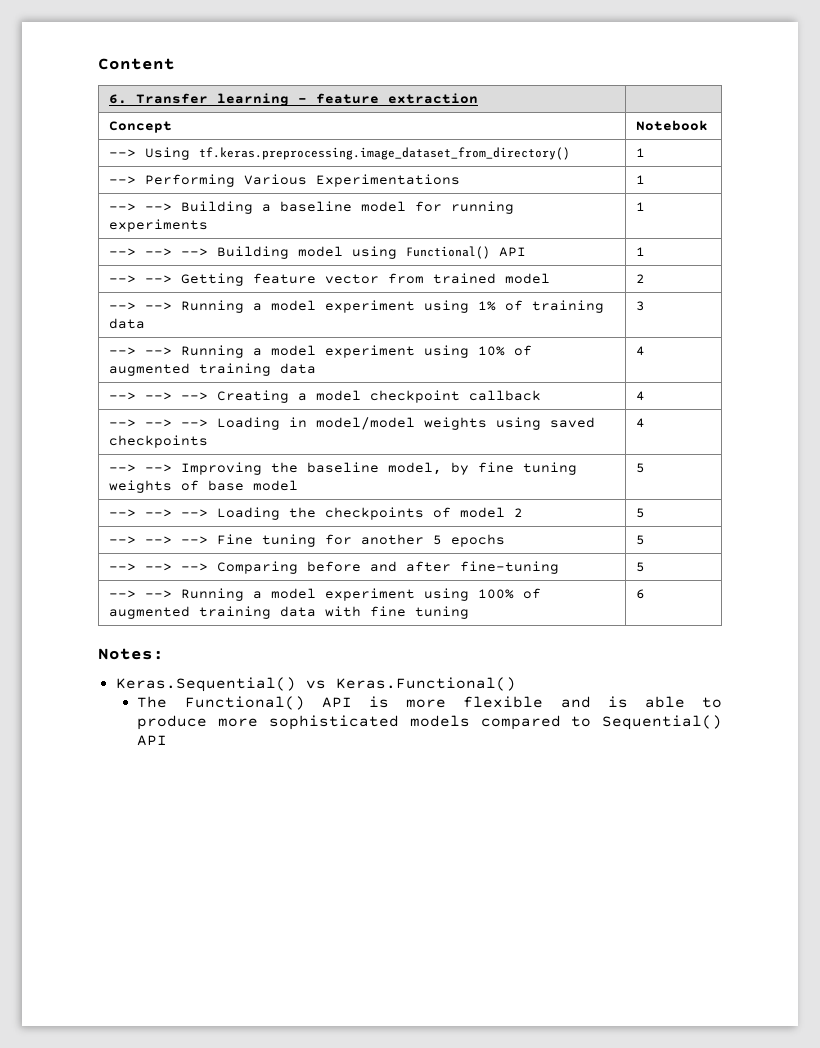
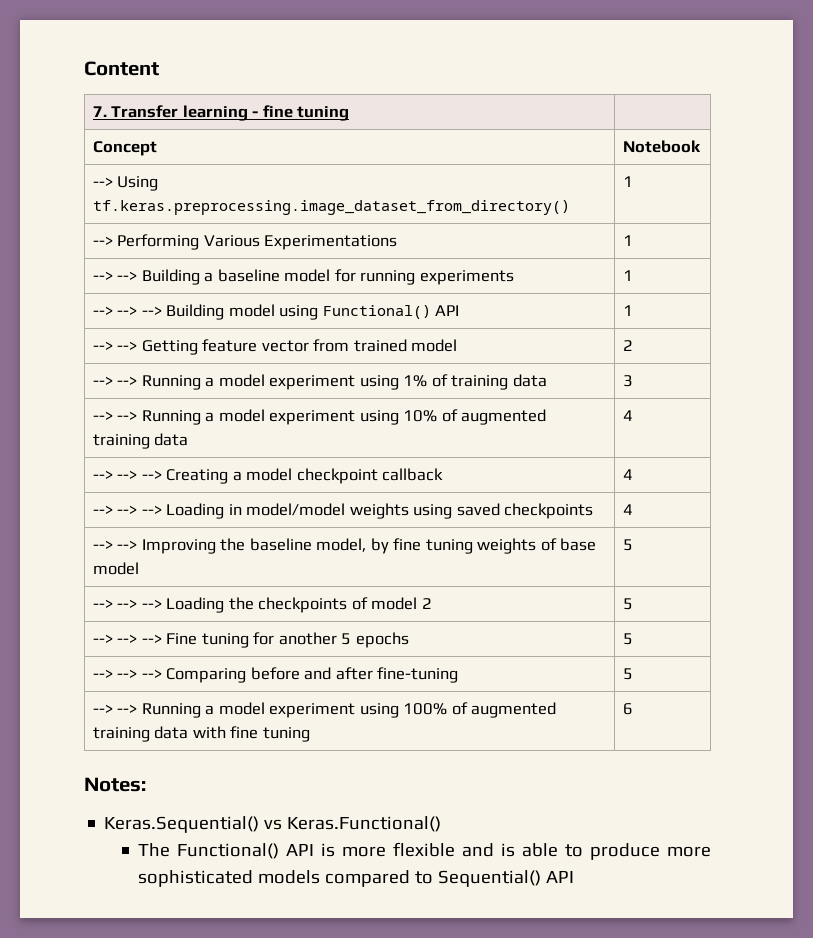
- 6. Transfer learning - feature extraction |
+ 7. Transfer learning - fine tuning |

